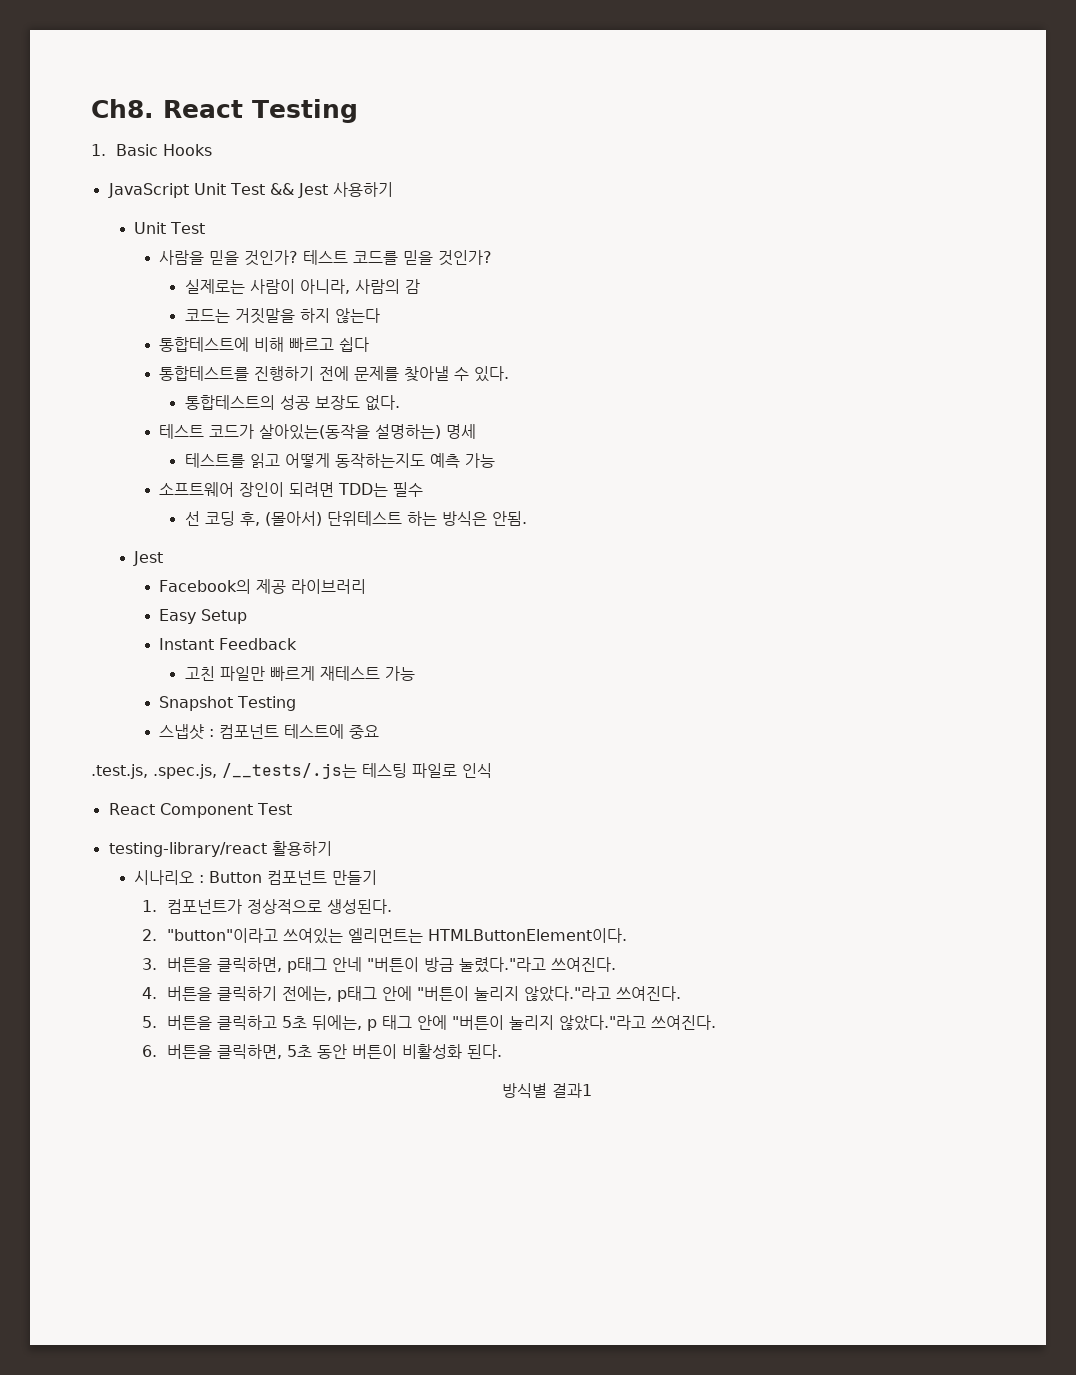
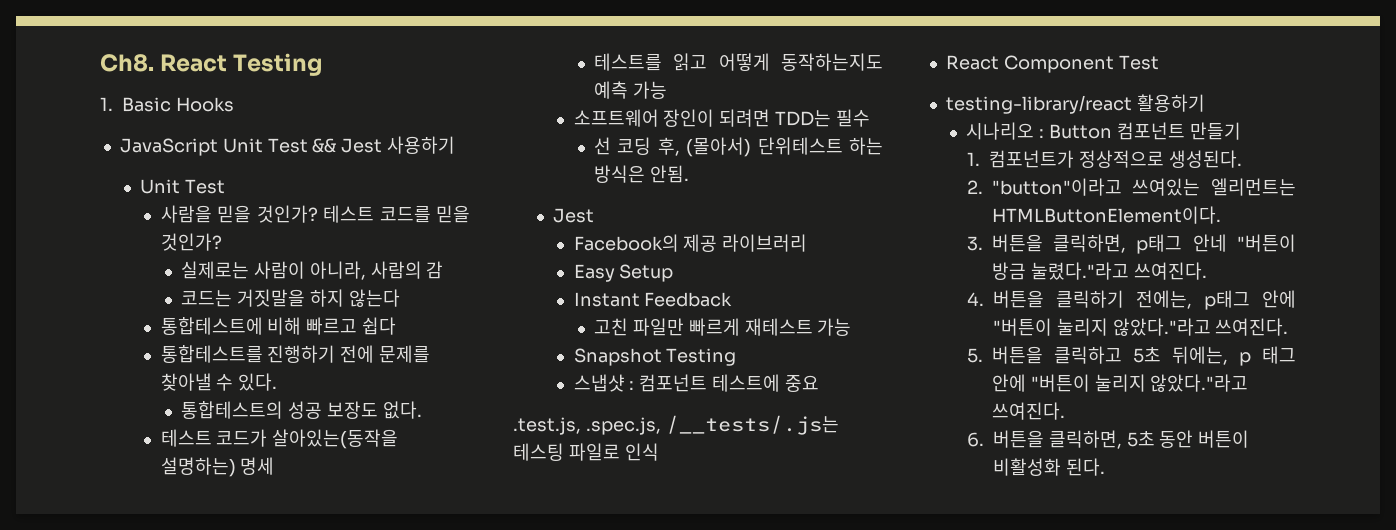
- 방식별 결과1

